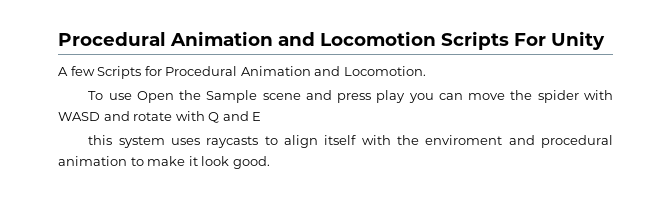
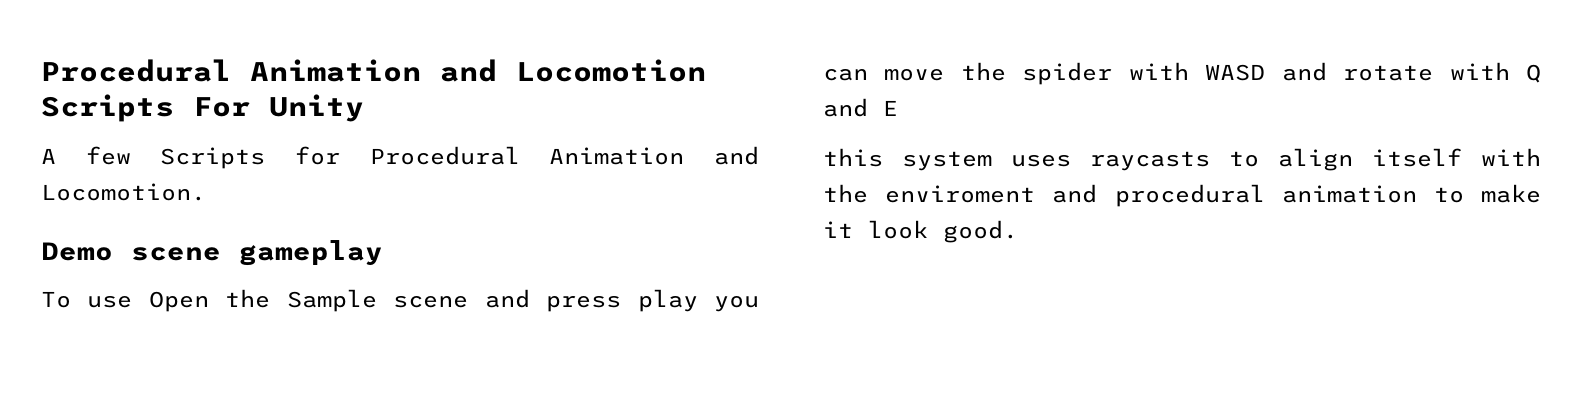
+ Demo scene gameplay

